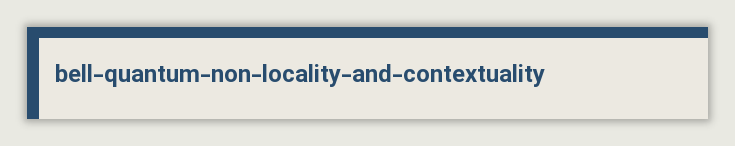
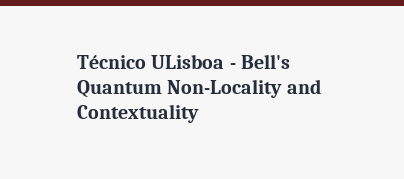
- bell-quantum-non-locality-and-contextuality
+ Técnico ULisboa - Bell's Quantum Non-Locality and Contextuality

